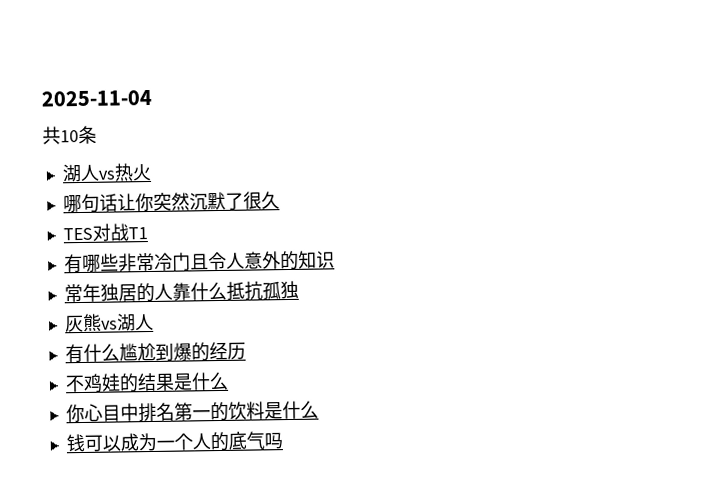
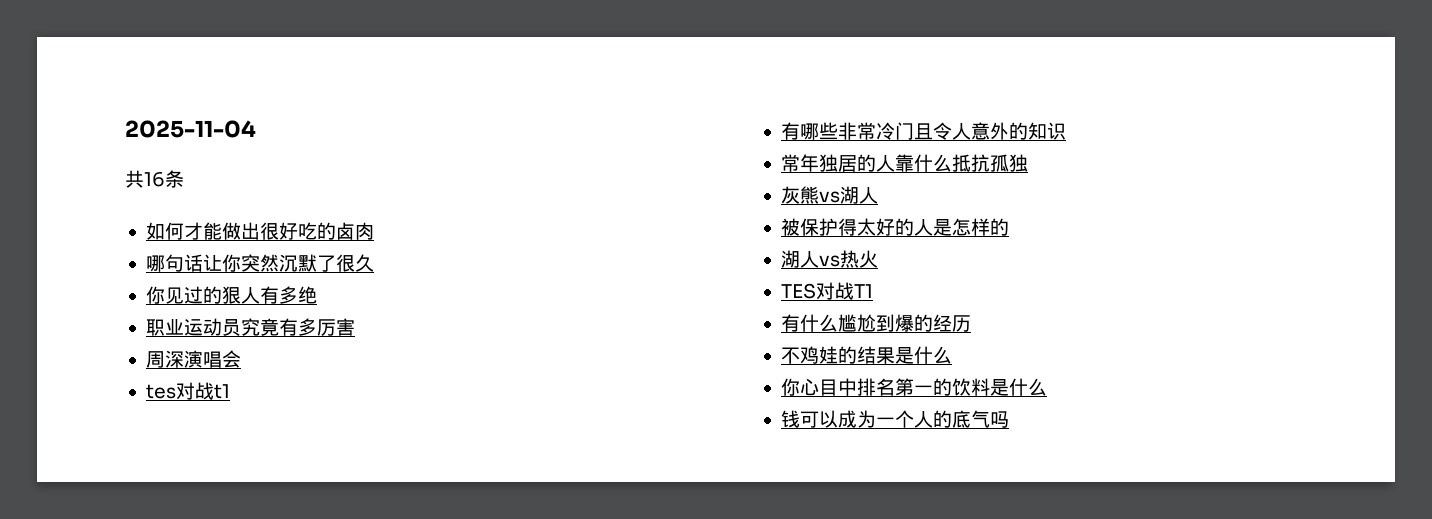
- 共10条
+ 共16条
- 湖人vs热火
+ 如何才能做出很好吃的卤肉
- TES对战T1
+ 你见过的狠人有多绝
+ 职业运动员究竟有多厉害
+ 周深演唱会
+ tes对战t1
+ 被保护得太好的人是怎样的
+ 湖人vs热火
+ TES对战T1

